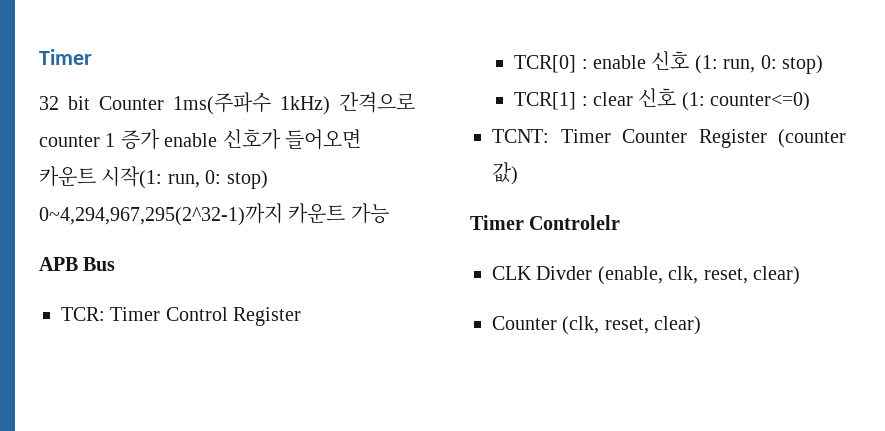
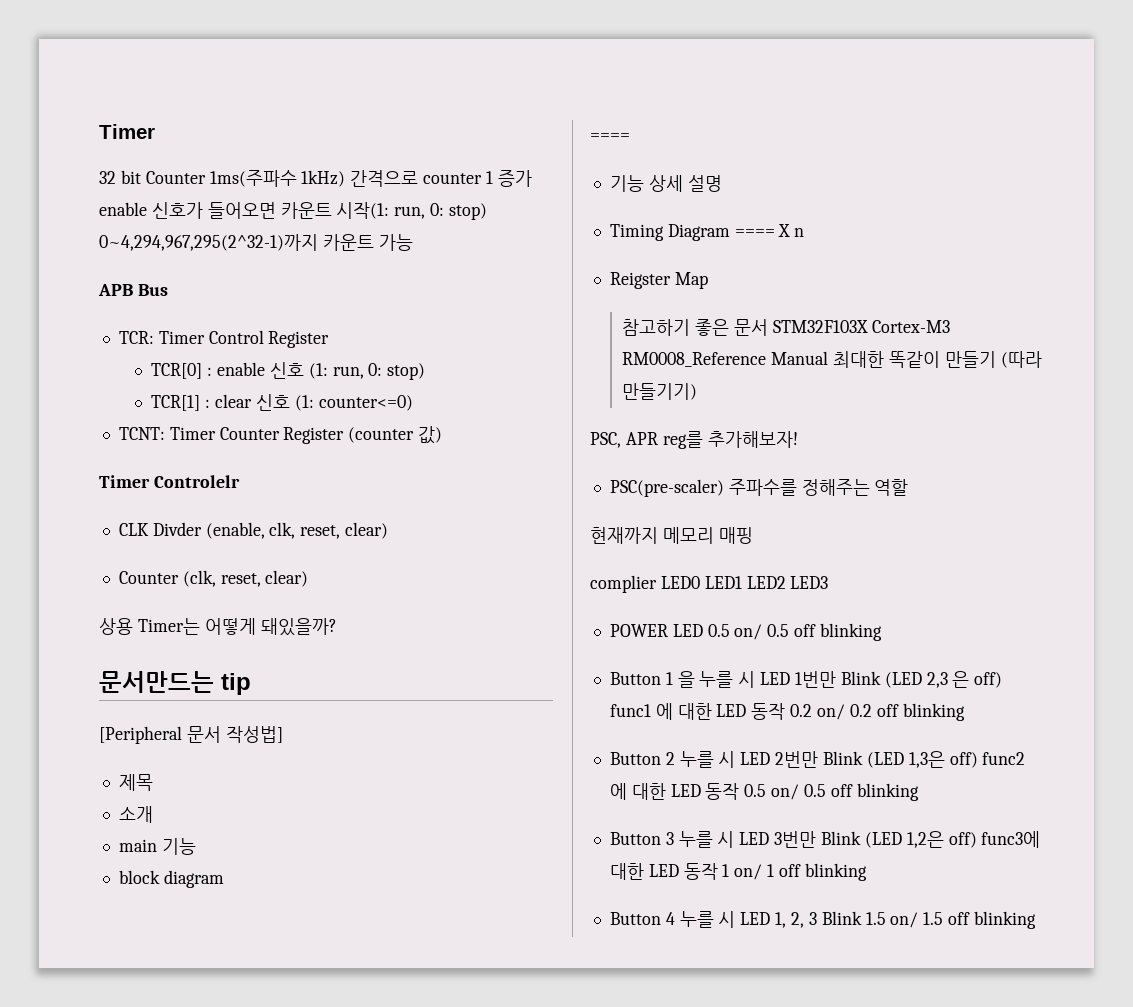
+ 상용 Timer는 어떻게 돼있을까?
+ 문서만드는 tip
+ [Peripheral 문서 작성법]
+ 제목
+ 소개
+ main 기능
+ block diagram
+ ====
+ 기능 상세 설명
+ Timing Diagram ==== X n
+ Reigster Map
+ 참고하기 좋은 문서 STM32F103X Cortex-M3 RM0008_Reference Manual 최대한 똑같이 만들기 (따라 만들기기)
+ PSC, APR reg를 추가해보자!
+ PSC(pre-scaler) 주파수를 정해주는 역할
+ 현재까지 메모리 매핑
+ complier LED0 LED1 LED2 LED3
+ POWER LED 0.5 on/ 0.5 off blinking
+ Button 1 을 누를 시 LED 1번만 Blink (LED 2,3 은 off) func1 에 대한 LED 동작 0.2 on/ 0.2 off blinking
+ Button 2 누를 시 LED 2번만 Blink (LED 1,3은 off) func2 에 대한 LED 동작 0.5 on/ 0.5 off blinking
+ Button 3 누를 시 LED 3번만 Blink (LED 1,2은 off) func3에 대한 LED 동작 1 on/ 1 off blinking
+ Button 4 누를 시 LED 1, 2, 3 Blink 1.5 on/ 1.5 off blinking

